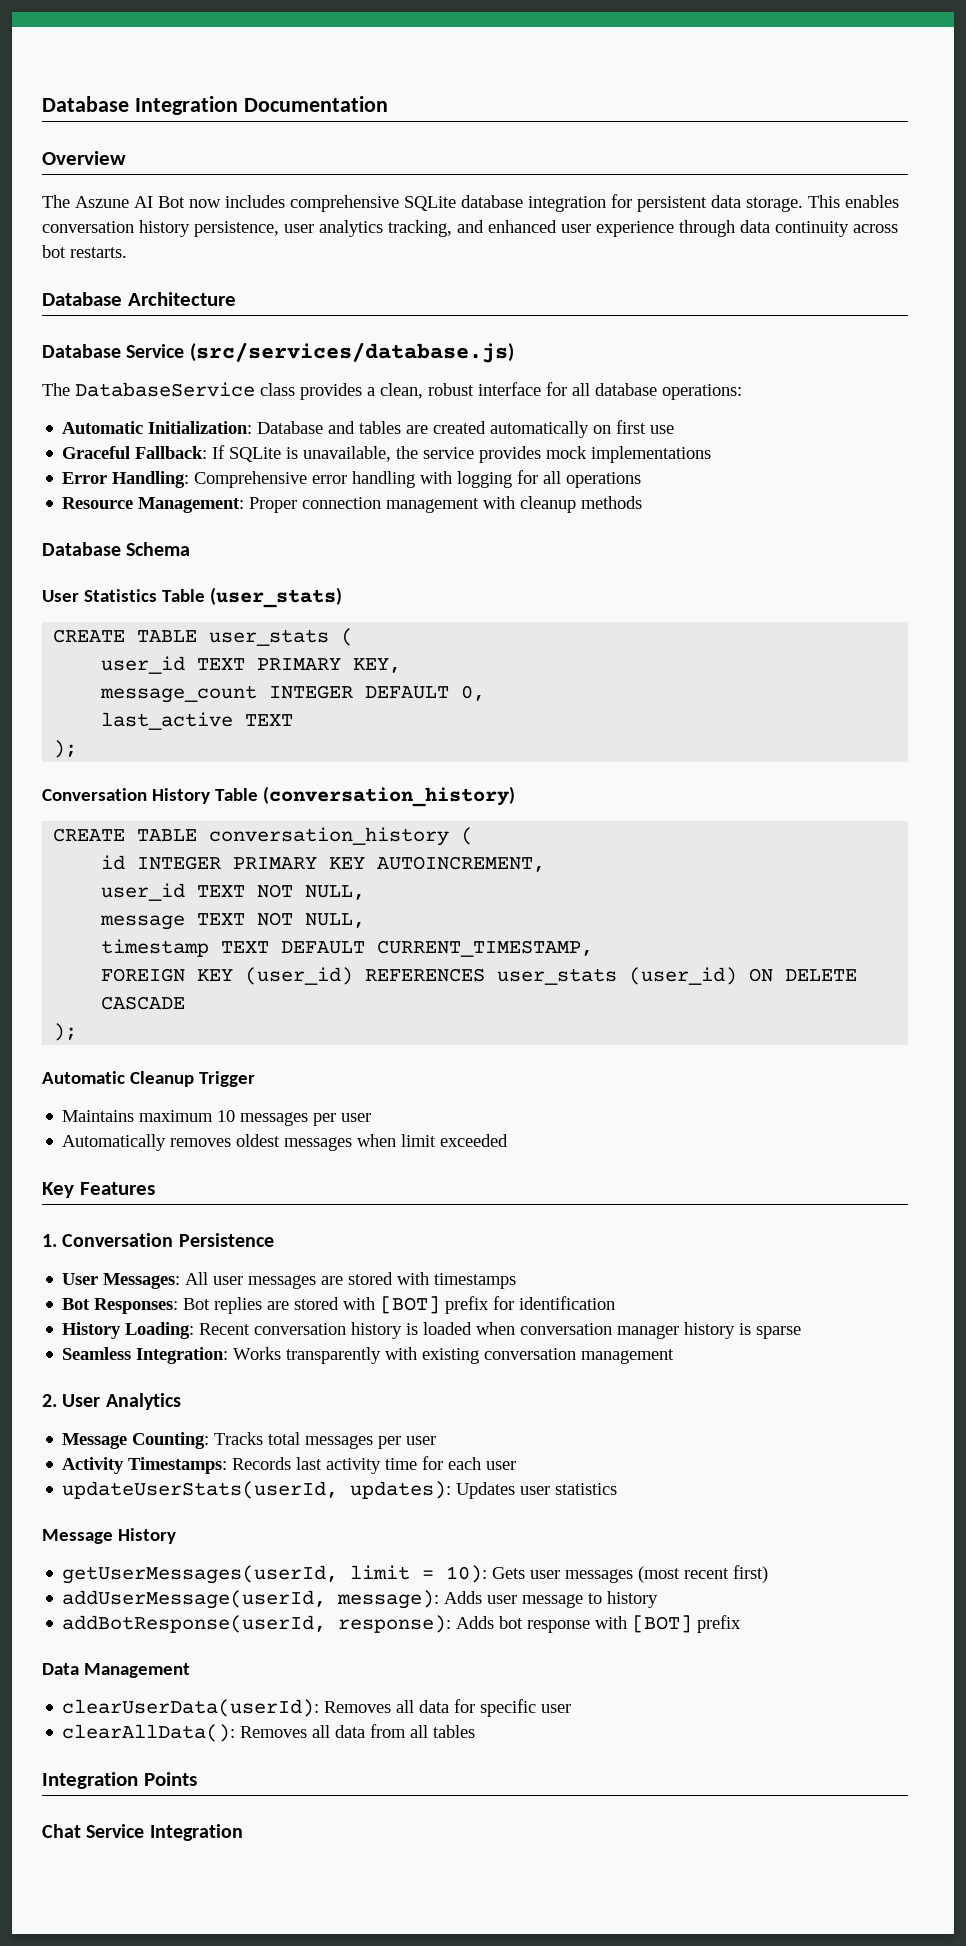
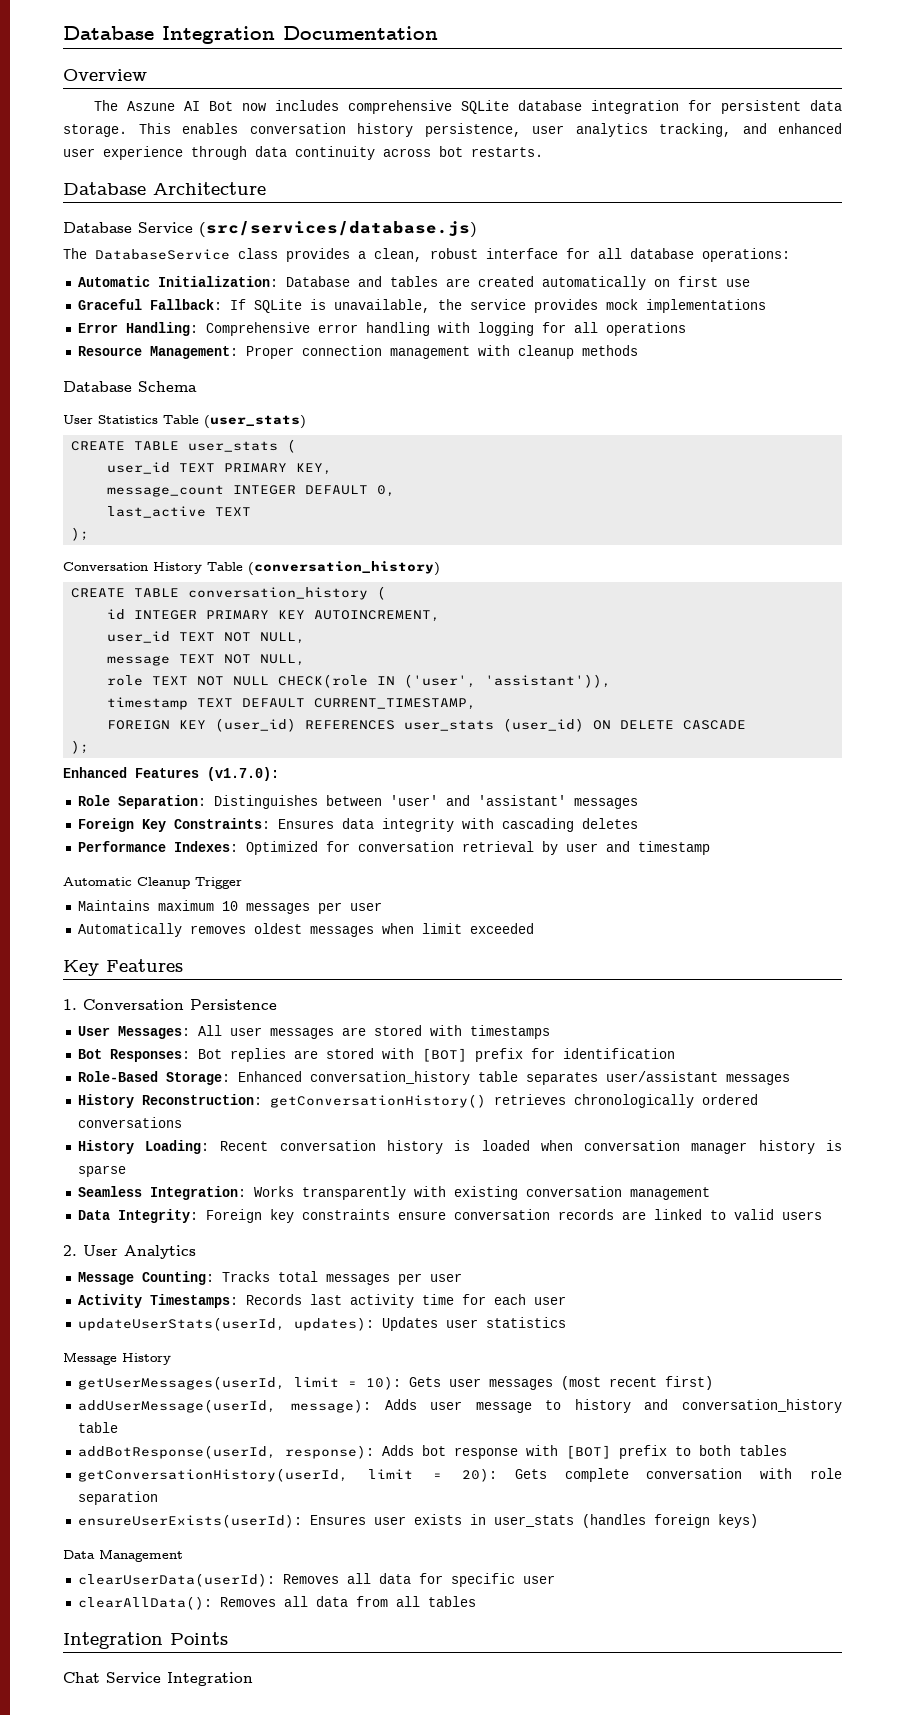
+ role TEXT NOT NULL CHECK(role IN ('user', 'assistant')),
+ Enhanced Features (v1.7.0):
+ Role Separation: Distinguishes between 'user' and 'assistant' messages
+ Foreign Key Constraints: Ensures data integrity with cascading deletes
+ Performance Indexes: Optimized for conversation retrieval by user and timestamp
+ Role-Based Storage: Enhanced conversation_history table separates user/assistant messages
+ History Reconstruction: getConversationHistory() retrieves chronologically ordered conversations
+ Data Integrity: Foreign key constraints ensure conversation records are linked to valid users
- addUserMessage(userId, message): Adds user message to history
+ addUserMessage(userId, message): Adds user message to history and conversation_history table
- addBotResponse(userId, response): Adds bot response with [BOT] prefix
+ addBotResponse(userId, response): Adds bot response with [BOT] prefix to both tables
+ getConversationHistory(userId, limit = 20): Gets complete conversation with role separation
+ ensureUserExists(userId): Ensures user exists in user_stats (handles foreign keys)

